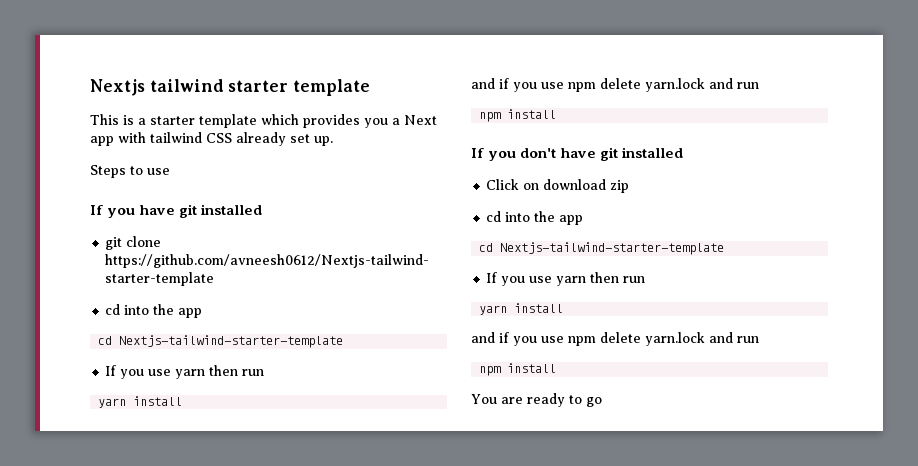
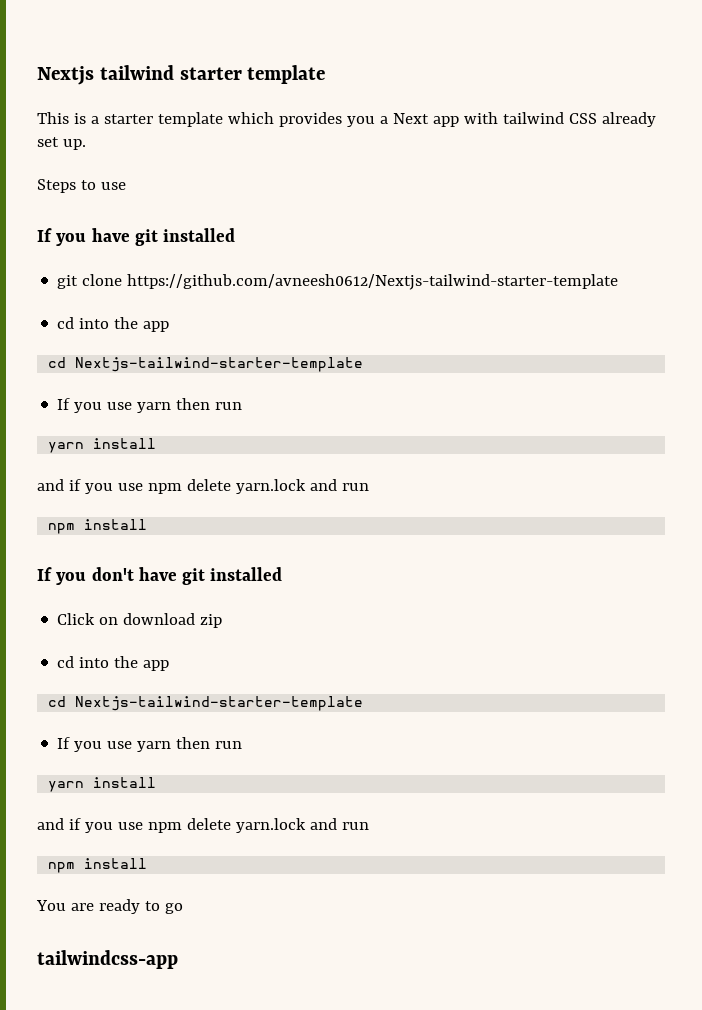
+ tailwindcss-app

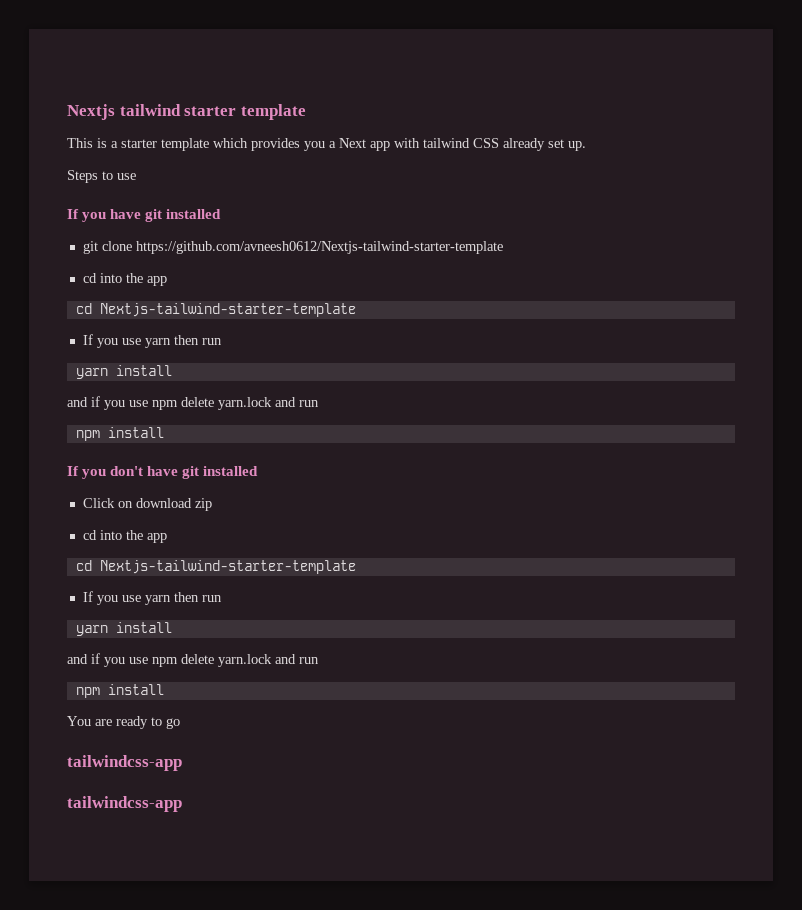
  You are ready to go
+ tailwindcss-app

